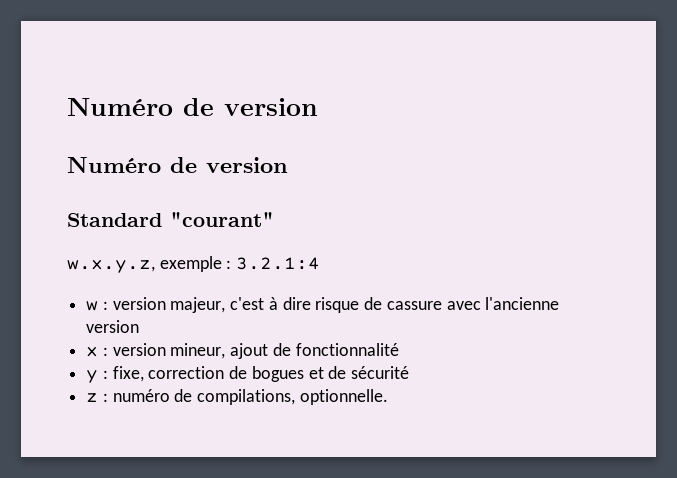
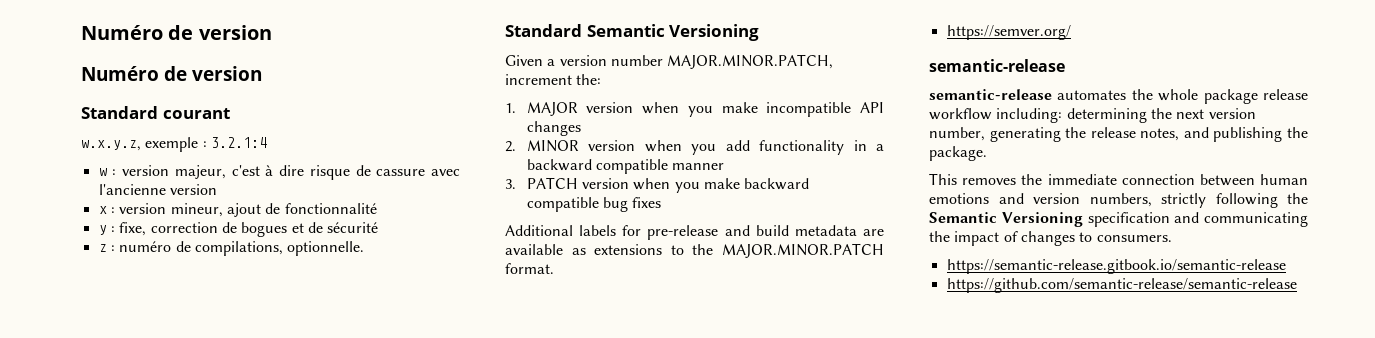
- Standard "courant"
+ Standard courant
+ Standard Semantic Versioning
+ Given a version number MAJOR.MINOR.PATCH, increment the:
+ 1. MAJOR version when you make incompatible API changes
+ 2. MINOR version when you add functionality in a backward compatible manner
+ 3. PATCH version when you make backward compatible bug fixes
+ Additional labels for pre-release and build metadata are available as extensions to the MAJOR.MINOR.PATCH format.
+ https://semver.org/
+ semantic-release
+ semantic-release automates the whole package release workflow including: determining the next version number, generating the release notes, and publishing the package.
+ This removes the immediate connection between human emotions and version numbers, strictly following the Semantic Versioning specification and communicating the impact of changes to consumers.
+ https://semantic-release.gitbook.io/semantic-release
+ https://github.com/semantic-release/semantic-release

